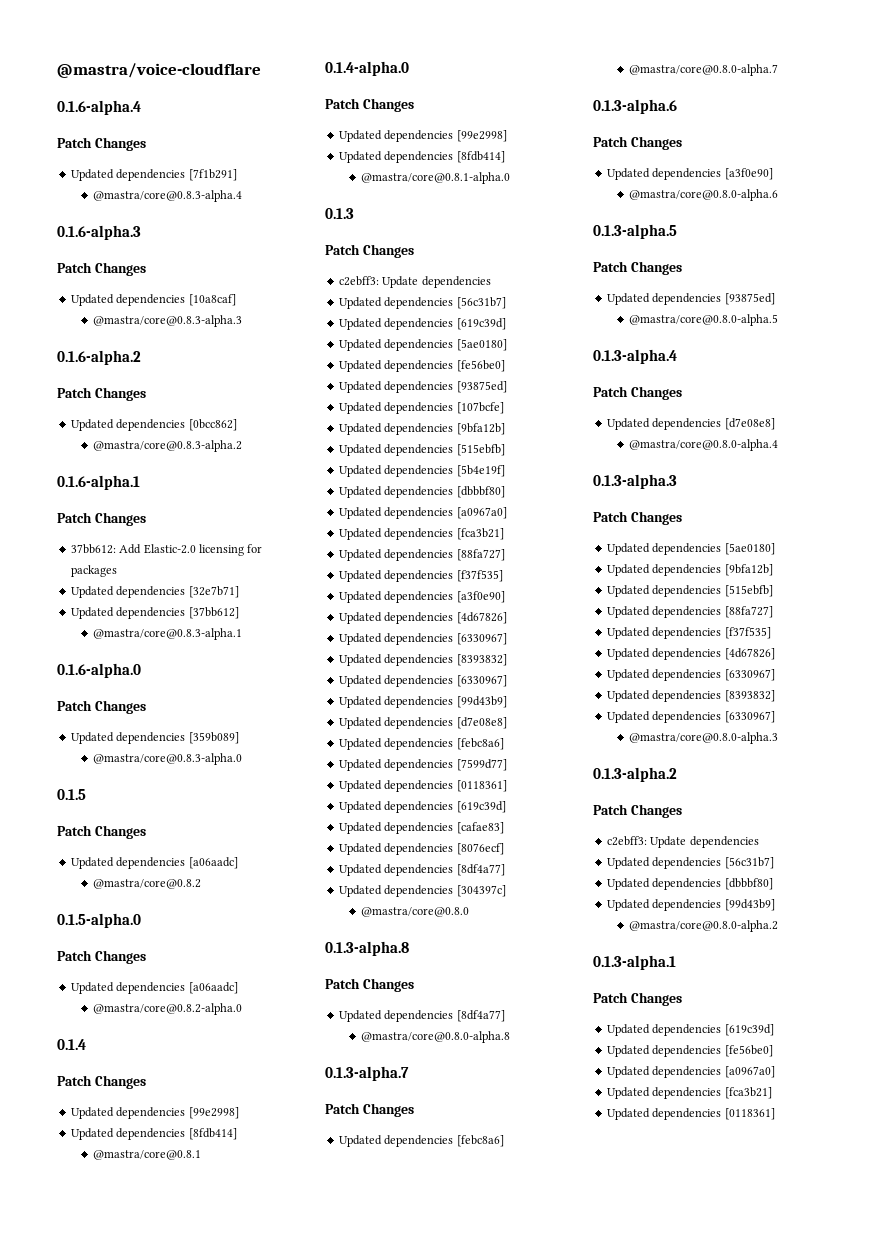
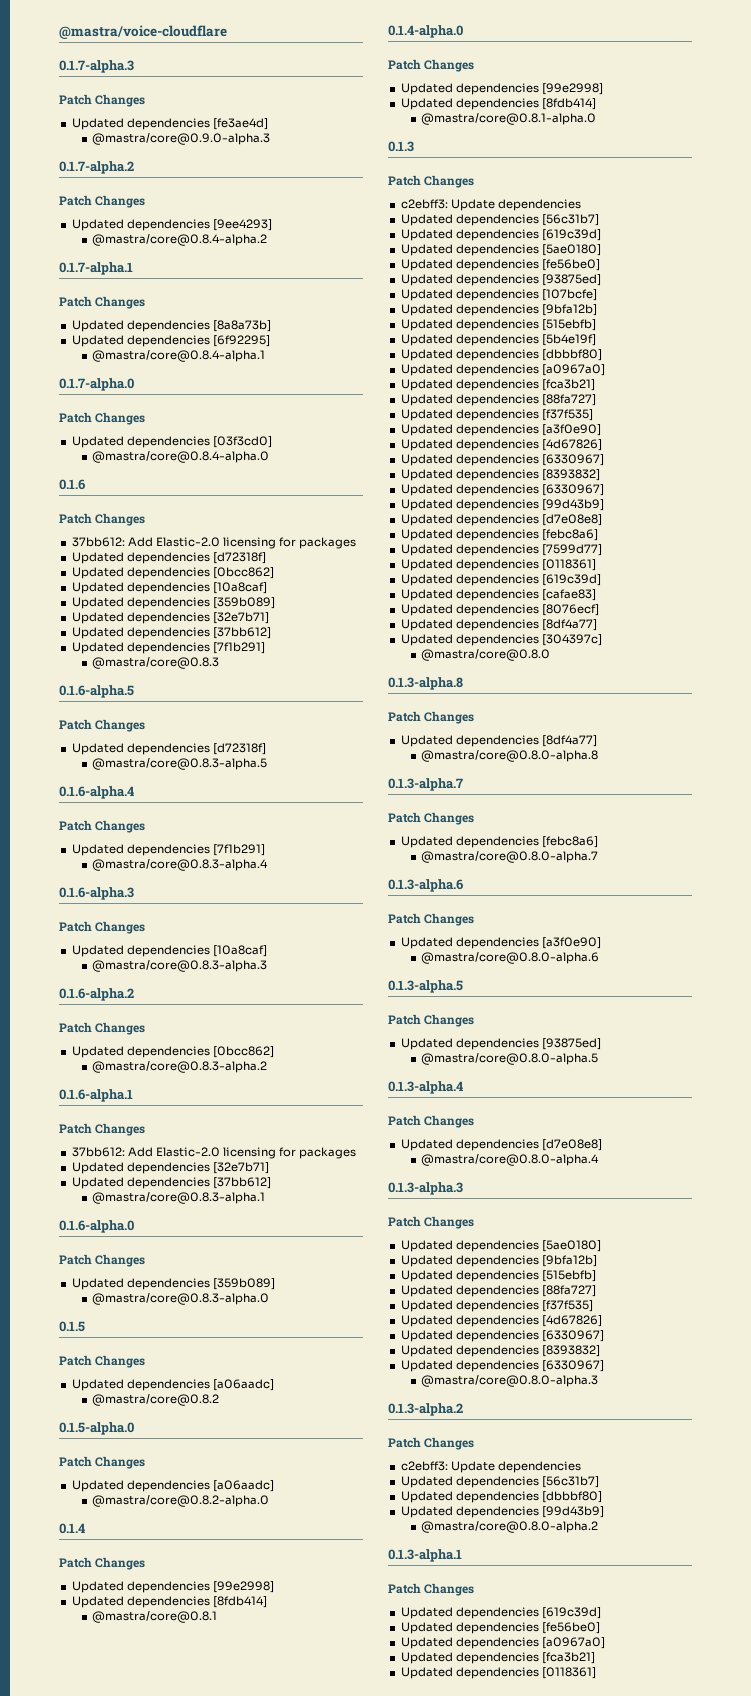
+ 0.1.7-alpha.3
+ Patch Changes
+ Updated dependencies [fe3ae4d]
+ @mastra/core@0.9.0-alpha.3
+ 0.1.7-alpha.2
+ Patch Changes
+ Updated dependencies [9ee4293]
+ @mastra/core@0.8.4-alpha.2
+ 0.1.7-alpha.1
+ Patch Changes
+ Updated dependencies [8a8a73b]
+ Updated dependencies [6f92295]
+ @mastra/core@0.8.4-alpha.1
+ 0.1.7-alpha.0
+ Patch Changes
+ Updated dependencies [03f3cd0]
+ @mastra/core@0.8.4-alpha.0
+ 0.1.6
+ Patch Changes
+ 37bb612: Add Elastic-2.0 licensing for packages
+ Updated dependencies [d72318f]
+ Updated dependencies [0bcc862]
+ Updated dependencies [10a8caf]
+ Updated dependencies [359b089]
+ Updated dependencies [32e7b71]
+ Updated dependencies [37bb612]
+ Updated dependencies [7f1b291]
+ @mastra/core@0.8.3
+ 0.1.6-alpha.5
+ Patch Changes
+ Updated dependencies [d72318f]
+ @mastra/core@0.8.3-alpha.5

